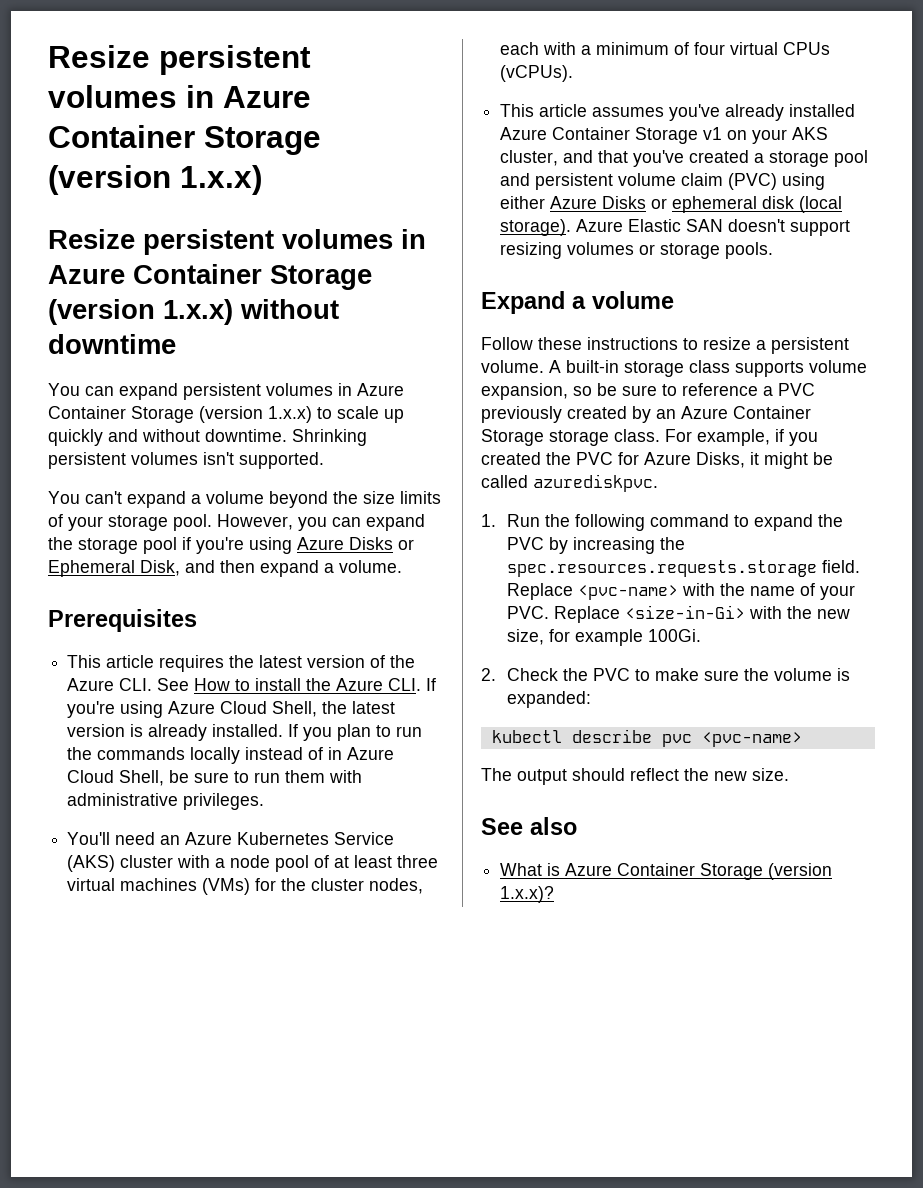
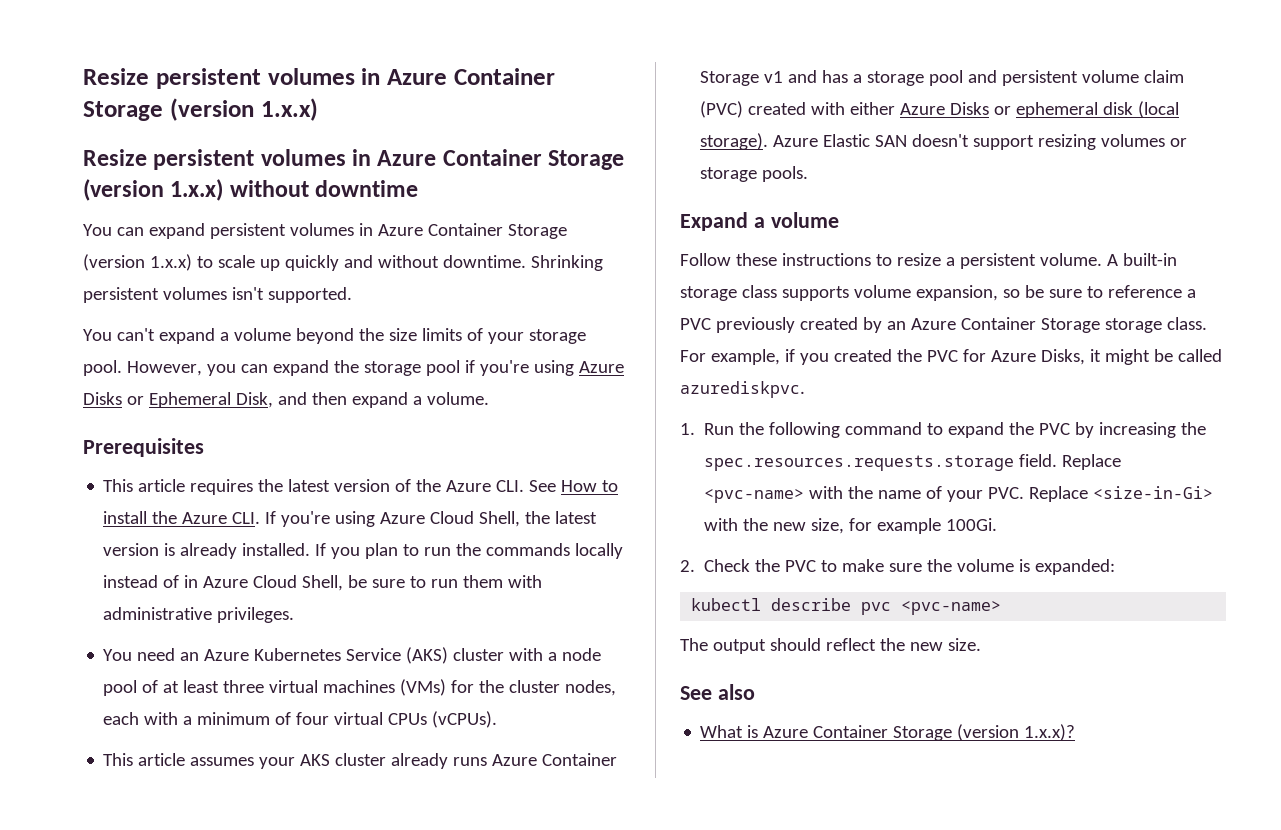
- You'll need an Azure Kubernetes Service (AKS) cluster with a node pool of at least three virtual machines (VMs) for the cluster nodes, each with a minimum of four virtual CPUs (vCPUs).
+ You need an Azure Kubernetes Service (AKS) cluster with a node pool of at least three virtual machines (VMs) for the cluster nodes, each with a minimum of four virtual CPUs (vCPUs).
- This article assumes you've already installed Azure Container Storage v1 on your AKS cluster, and that you've created a storage pool and persistent volume claim (PVC) using either Azure Disks or ephemeral disk (local storage).
+ This article assumes your AKS cluster already runs Azure Container Storage v1 and has a storage pool and persistent volume claim (PVC) created with either Azure Disks or ephemeral disk (local storage).

